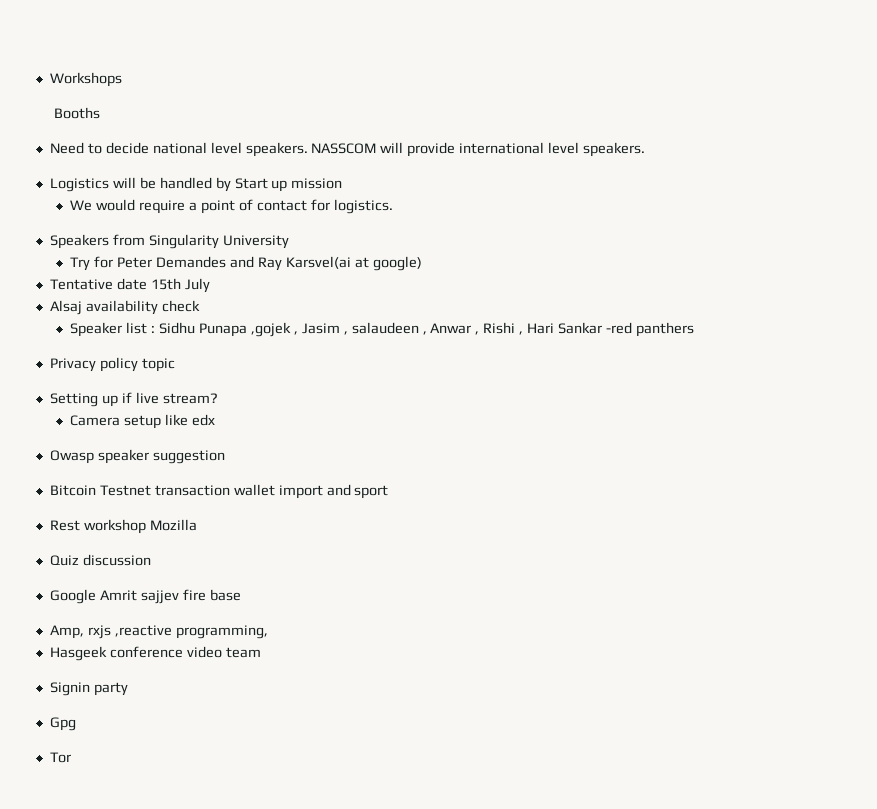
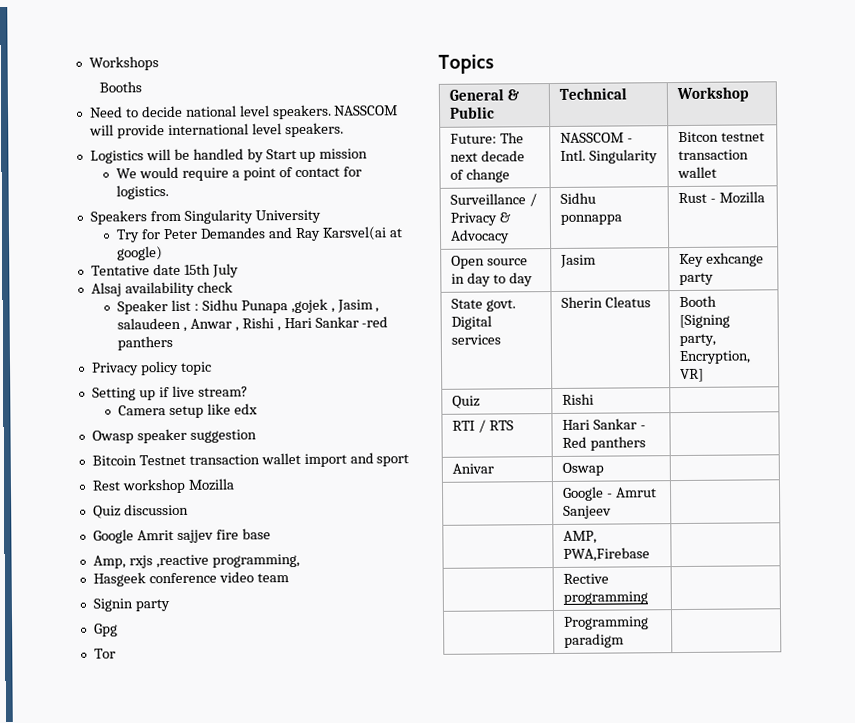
+ Topics
+ General & Public | Technical | Workshop
+ Future: The next decade of change | NASSCOM - Intl. Singularity | Bitcon testnet transaction wallet
+ Surveillance / Privacy & Advocacy | Sidhu ponnappa | Rust - Mozilla
+ Open source in day to day | Jasim | Key exhcange party
+ State govt. Digital services | Sherin Cleatus | Booth [Signing party, Encryption, VR]
+ Quiz | Rishi |
+ RTI / RTS | Hari Sankar - Red panthers |
+ Anivar | Oswap |
+ | Google - Amrut Sanjeev |
+ | AMP, PWA,Firebase |
+ | Rective programming |
+ | Programming paradigm |

